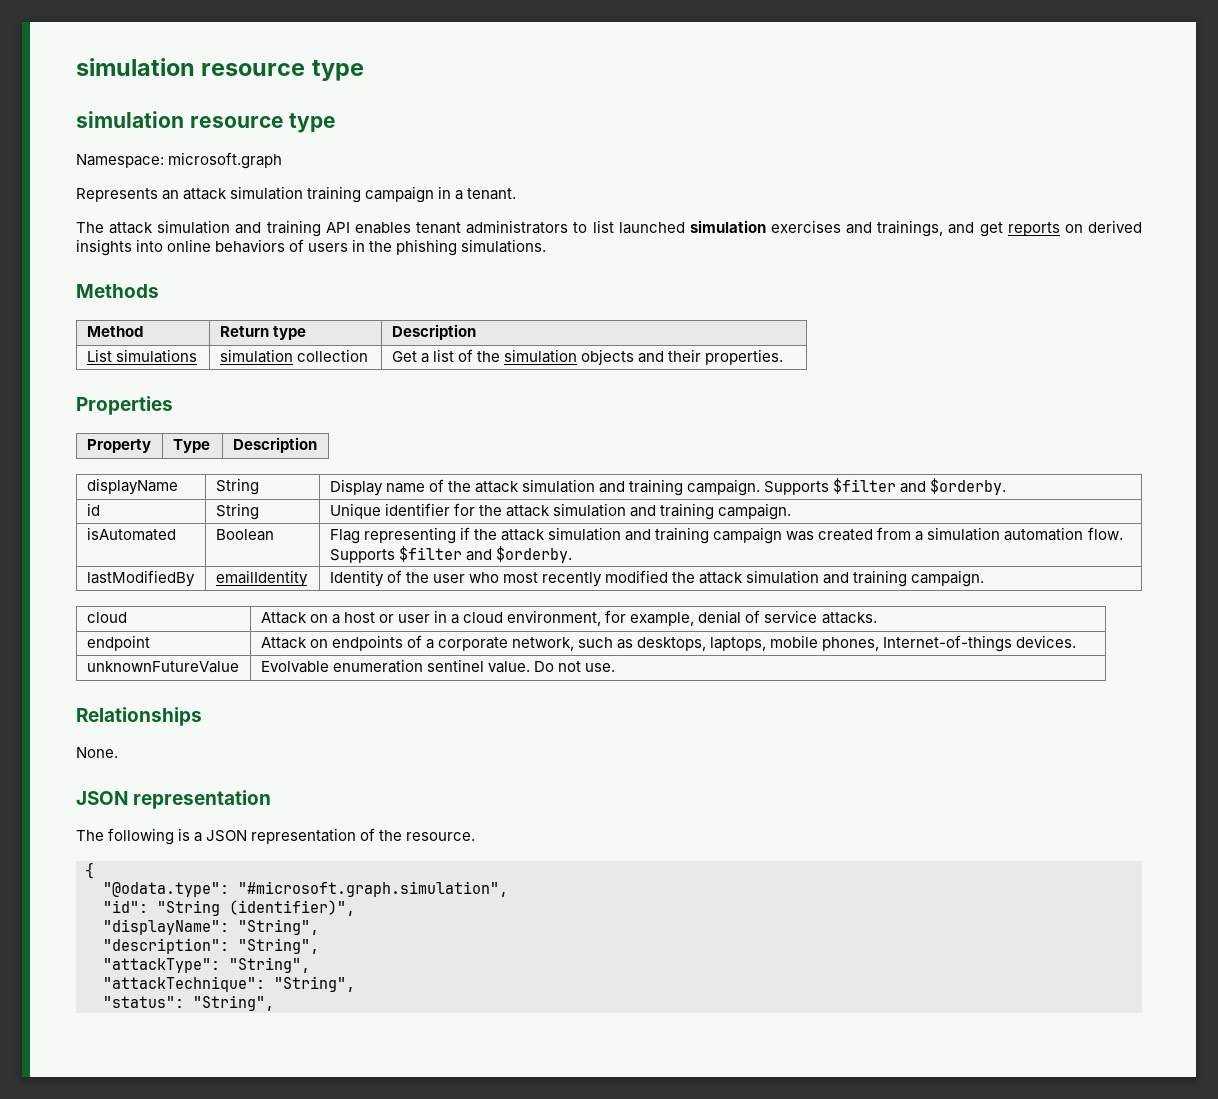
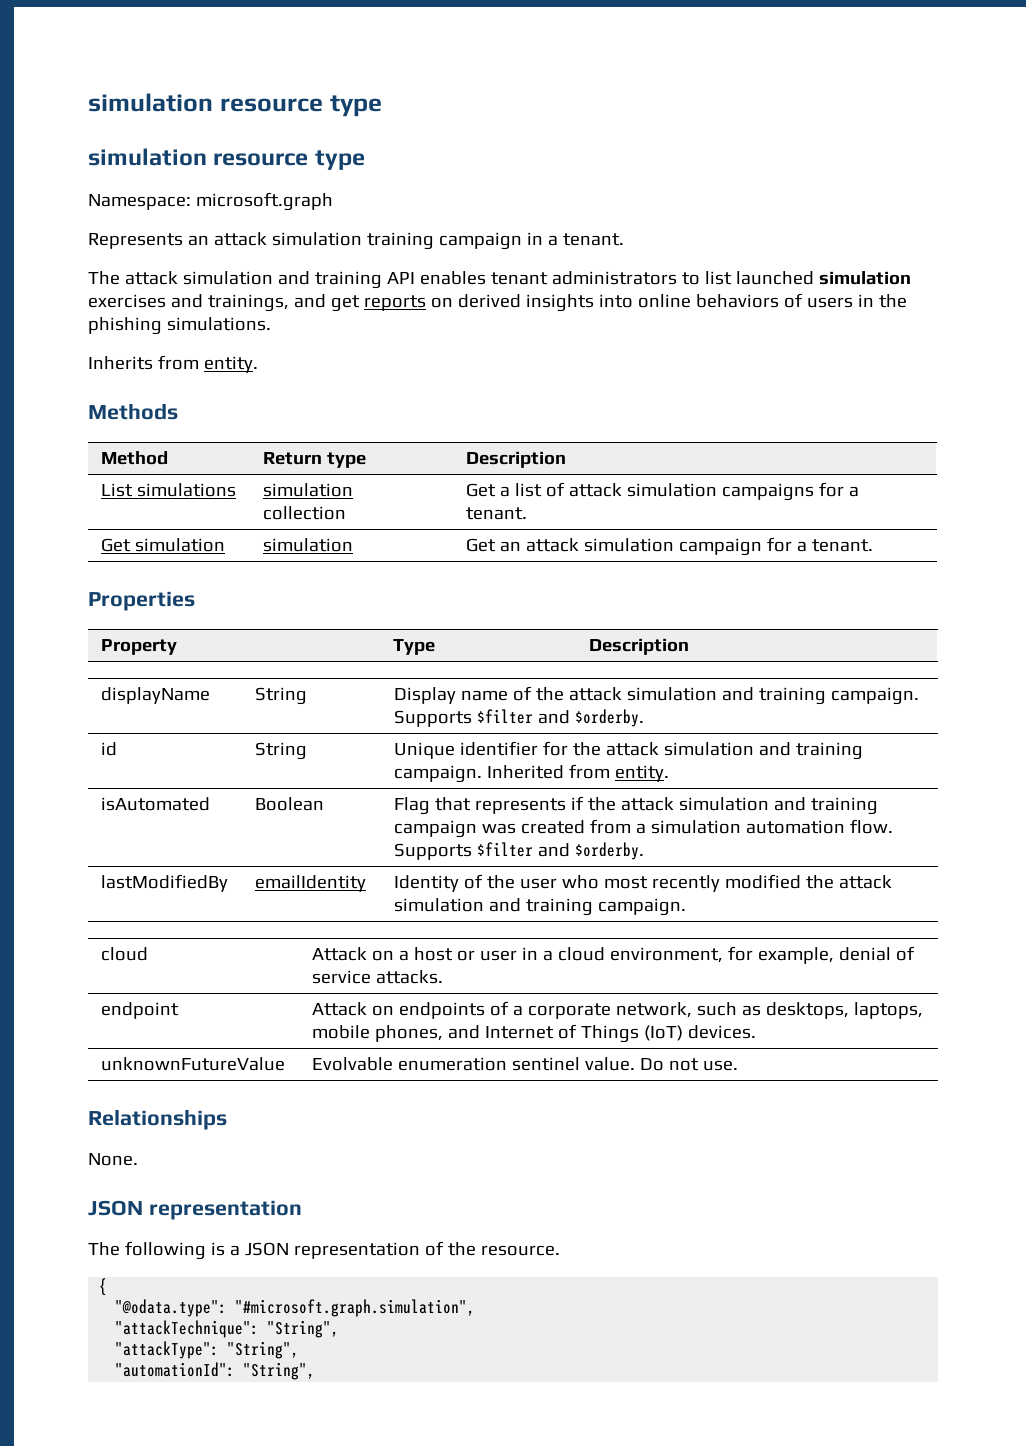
+ Inherits from entity.
- List simulations | simulation collection | Get a list of the simulation objects and their properties.
+ List simulations | simulation collection | Get a list of attack simulation campaigns for a tenant.
+ Get simulation | simulation | Get an attack simulation campaign for a tenant.
- id | String | Unique identifier for the attack simulation and training campaign.
+ id | String | Unique identifier for the attack simulation and training campaign. Inherited from entity.
- isAutomated | Boolean | Flag representing if the attack simulation and training campaign was created from a simulation automation flow. Supports $filter and $orderby.
+ isAutomated | Boolean | Flag that represents if the attack simulation and training campaign was created from a simulation automation flow. Supports $filter and $orderby.
- endpoint | Attack on endpoints of a corporate network, such as desktops, laptops, mobile phones, Internet-of-things devices.
+ endpoint | Attack on endpoints of a corporate network, such as desktops, laptops, mobile phones, and Internet of Things (IoT) devices.
- "id": "String (identifier)",
- "displayName": "String",
- "description": "String",
+ "attackTechnique": "String",
- "attackTechnique": "String",
- "status": "String",
+ "automationId": "String",

